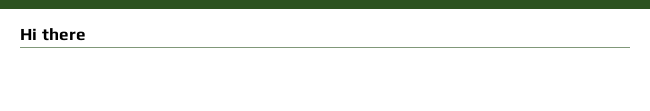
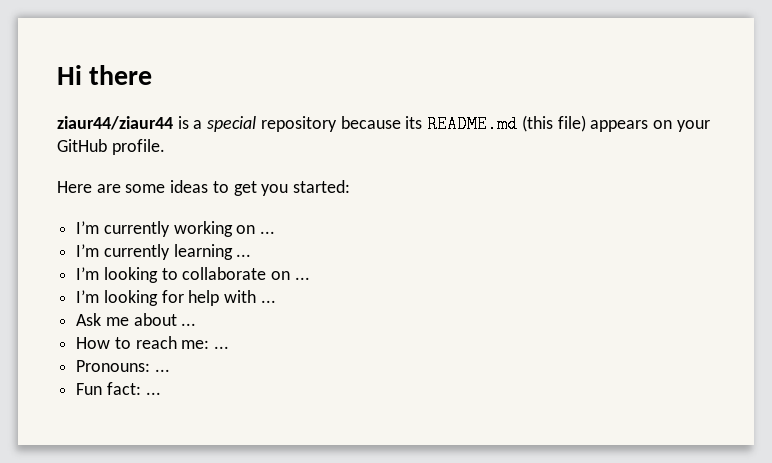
+ ziaur44/ziaur44 is a special repository because its README.md (this file) appears on your GitHub profile.
+ Here are some ideas to get you started:
+ I’m currently working on ...
+ I’m currently learning ...
+ I’m looking to collaborate on ...
+ I’m looking for help with ...
+ Ask me about ...
+ How to reach me: ...
+ Pronouns: ...
+ Fun fact: ...

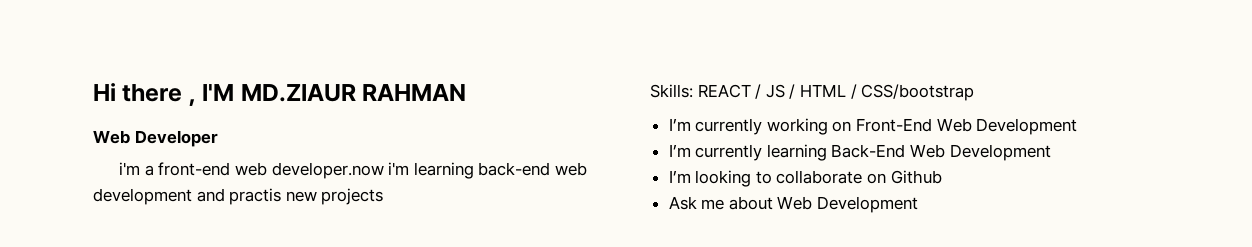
- Hi there
- ziaur44/ziaur44 is a special repository because its README.md (this file) appears on your GitHub profile.
- Here are some ideas to get you started:
+ Hi there , I'M MD.ZIAUR RAHMAN
+ Web Developer
+ i'm a front-end web developer.now i'm learning back-end web development and practis new projects
+ Skills: REACT / JS / HTML / CSS/bootstrap
- I’m currently working on ...
+ I’m currently working on Front-End Web Development
- I’m currently learning ...
+ I’m currently learning Back-End Web Development
- I’m looking to collaborate on ...
- I’m looking for help with ...
- Ask me about ...
- How to reach me: ...
- Pronouns: ...
- Fun fact: ...
+ I’m looking to collaborate on Github
+ Ask me about Web Development

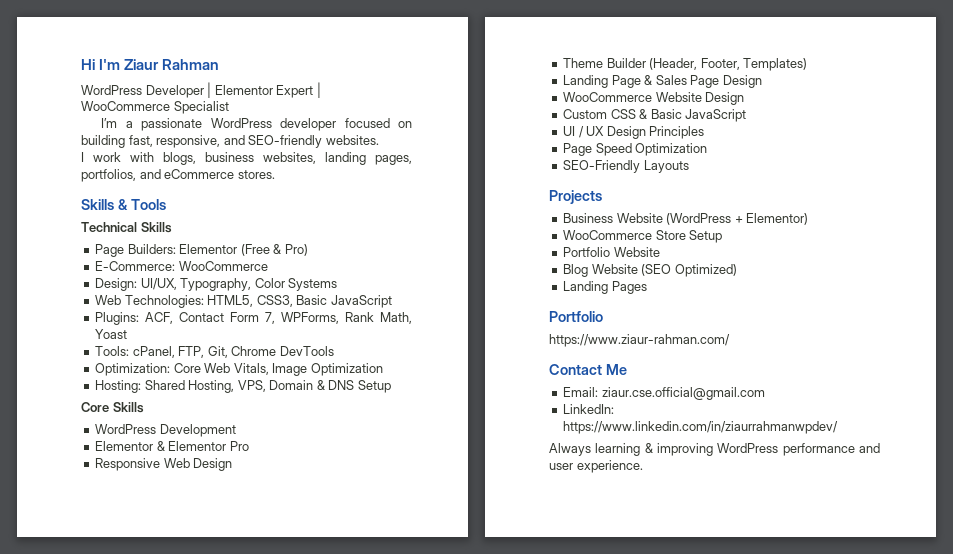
- Hi there , I'M MD.ZIAUR RAHMAN
- Web Developer
- i'm a front-end web developer.now i'm learning back-end web development and practis new projects
- Skills: REACT / JS / HTML / CSS/bootstrap
- I’m currently working on Front-End Web Development
- I’m currently learning Back-End Web Development
- I’m looking to collaborate on Github
- Ask me about Web Development
+ Hi I'm Ziaur Rahman
+ WordPress Developer | Elementor Expert | WooCommerce Specialist
+ I’m a passionate WordPress developer focused on building fast, responsive, and SEO-friendly websites.
+ I work with blogs, business websites, landing pages, portfolios, and eCommerce stores.
+ Skills & Tools
+ Technical Skills
+ Page Builders: Elementor (Free & Pro)
+ E-Commerce: WooCommerce
+ Design: UI/UX, Typography, Color Systems
+ Web Technologies: HTML5, CSS3, Basic JavaScript
+ Plugins: ACF, Contact Form 7, WPForms, Rank Math, Yoast
+ Tools: cPanel, FTP, Git, Chrome DevTools
+ Optimization: Core Web Vitals, Image Optimization
+ Hosting: Shared Hosting, VPS, Domain & DNS Setup
+ Core Skills
+ WordPress Development
+ Elementor & Elementor Pro
+ Responsive Web Design
+ Theme Builder (Header, Footer, Templates)
+ Landing Page & Sales Page Design
+ WooCommerce Website Design
+ Custom CSS & Basic JavaScript
+ UI / UX Design Principles
+ Page Speed Optimization
+ SEO-Friendly Layouts
+ Projects
+ Business Website (WordPress + Elementor)
+ WooCommerce Store Setup
+ Portfolio Website
+ Blog Website (SEO Optimized)
+ Landing Pages
+ Portfolio
+ https://www.ziaur-rahman.com/
+ Contact Me
+ Email: ziaur.cse.official@gmail.com
+ LinkedIn: https://www.linkedin.com/in/ziaurrahmanwpdev/
+ Always learning & improving WordPress performance and user experience.

